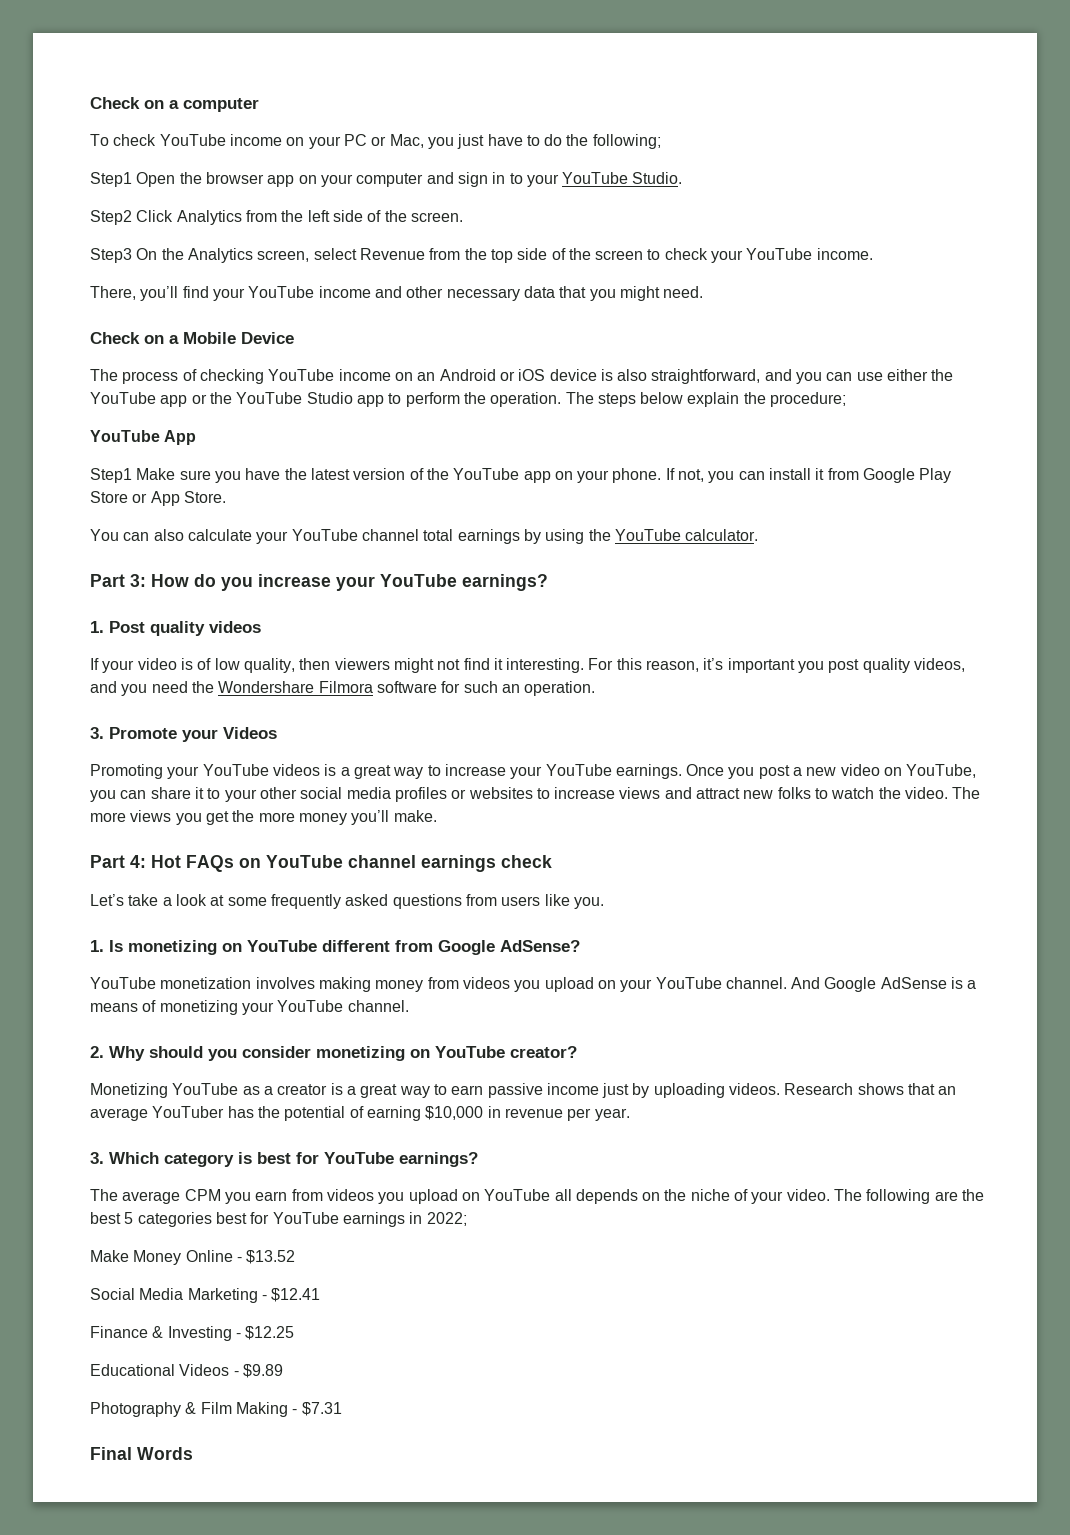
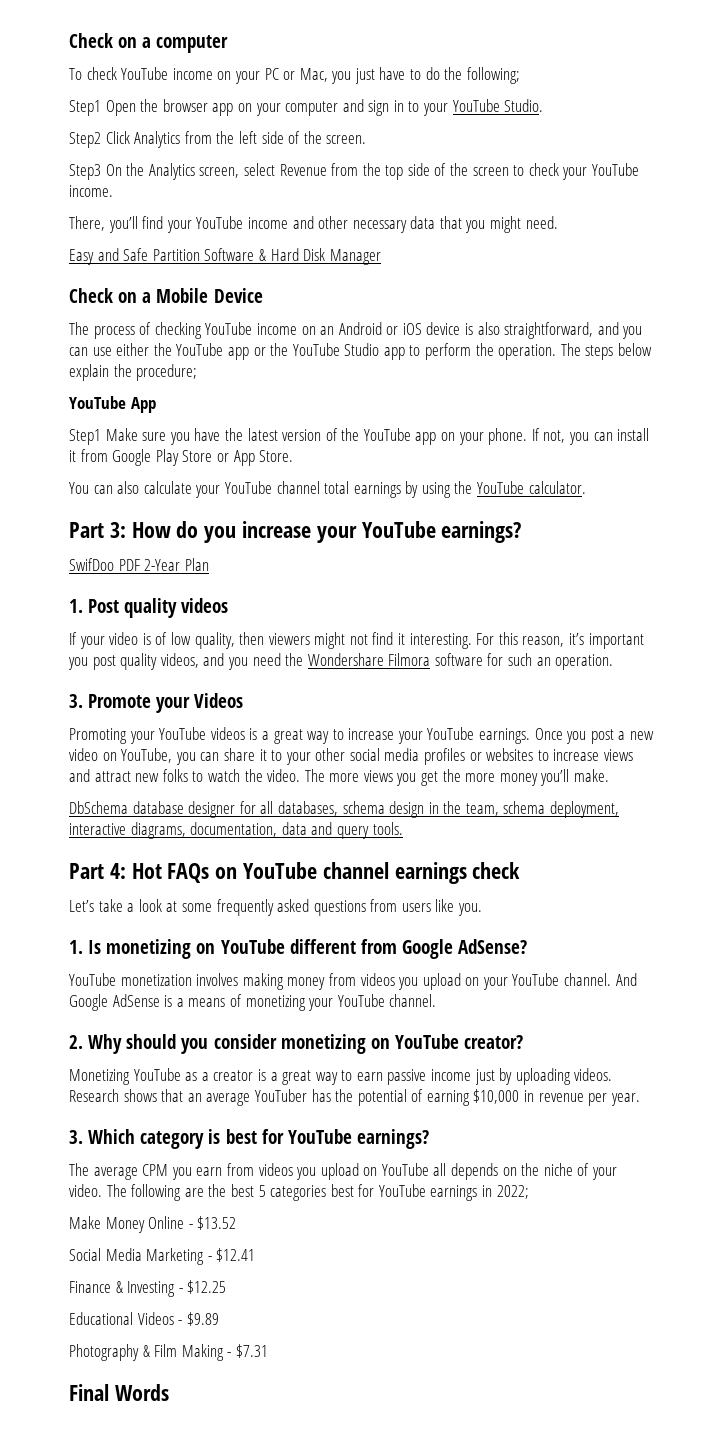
+ Easy and Safe Partition Software & Hard Disk Manager
+ SwifDoo PDF 2-Year Plan
+ DbSchema database designer for all databases, schema design in the team, schema deployment, interactive diagrams, documentation, data and query tools.

